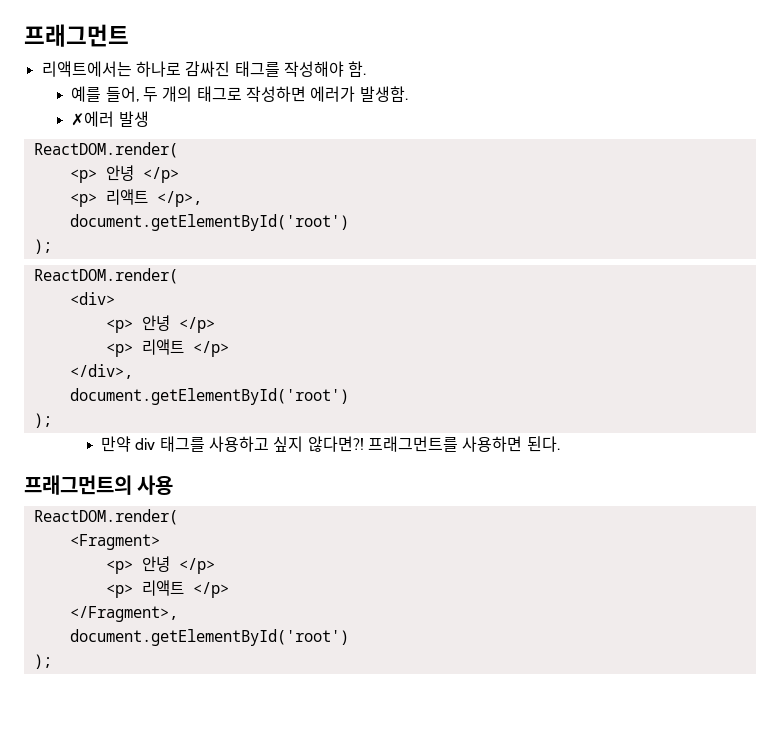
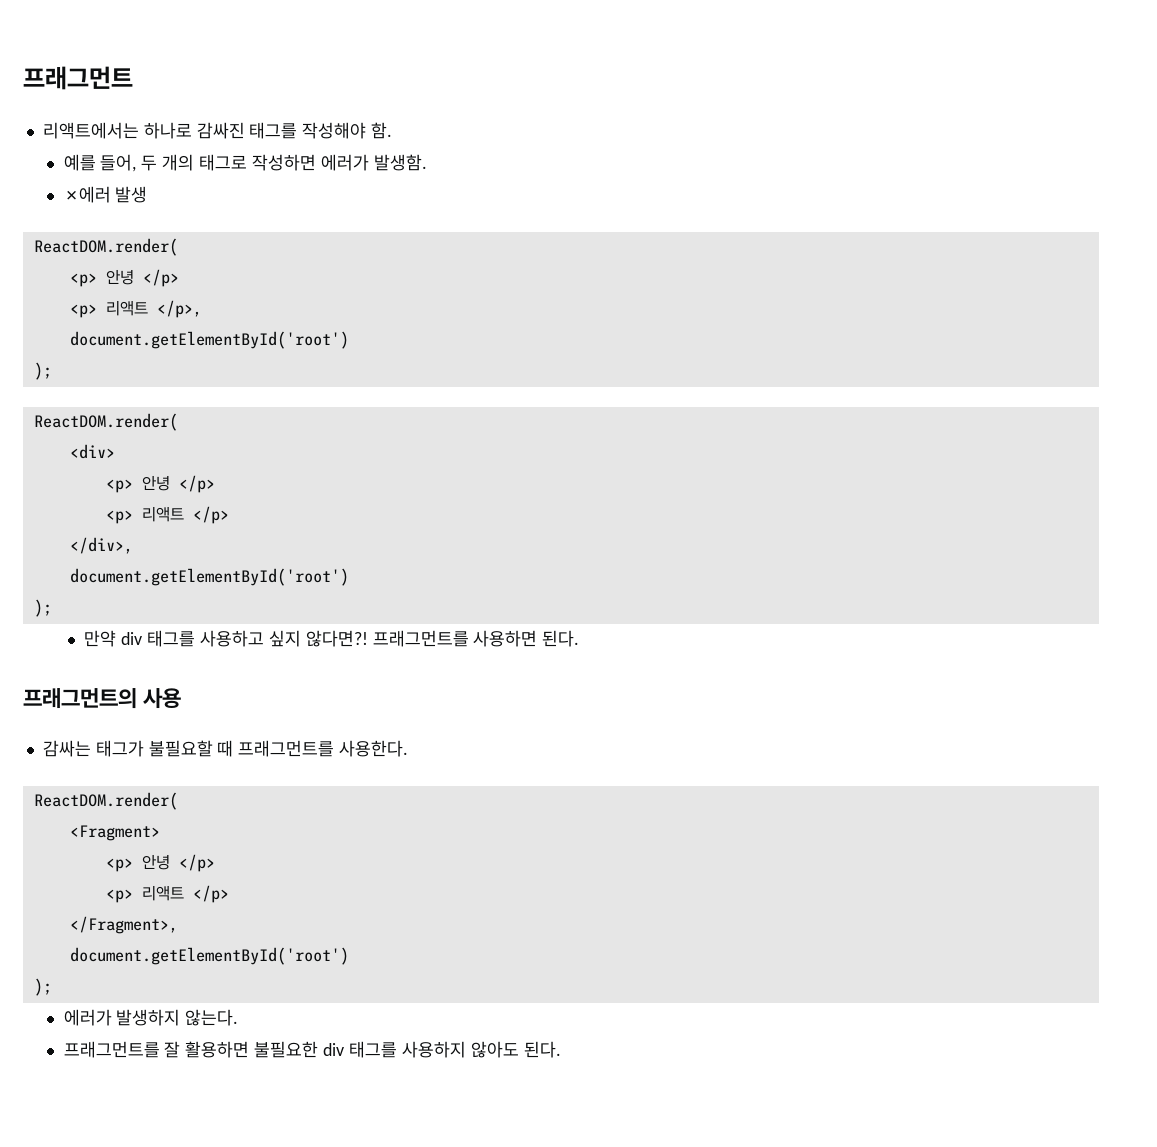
+ 감싸는 태그가 불필요할 때 프래그먼트를 사용한다.
+ 에러가 발생하지 않는다.
+ 프래그먼트를 잘 활용하면 불필요한 div 태그를 사용하지 않아도 된다.

